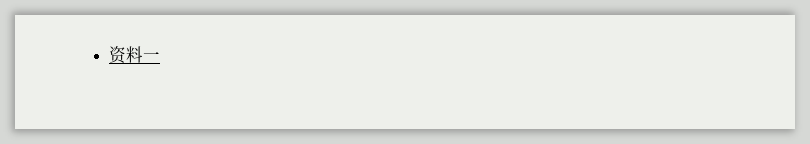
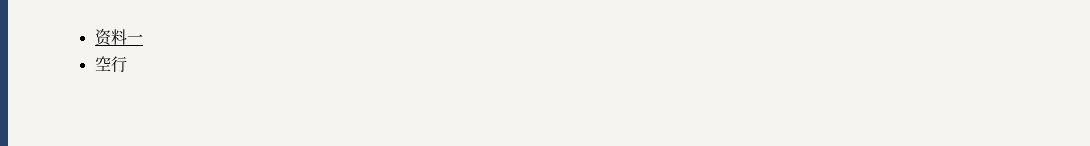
+ 空行

